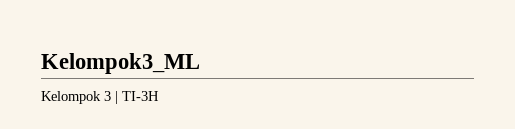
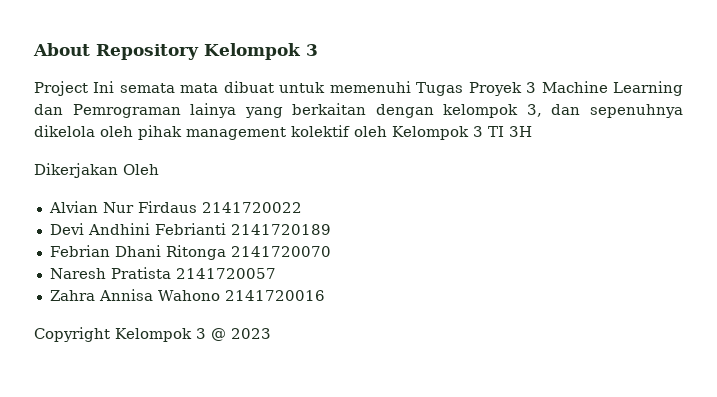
- Kelompok3_ML
- Kelompok 3 | TI-3H
+ About Repository Kelompok 3
+ Project Ini semata mata dibuat untuk memenuhi Tugas Proyek 3 Machine Learning dan Pemrograman lainya yang berkaitan dengan kelompok 3, dan sepenuhnya dikelola oleh pihak management kolektif oleh Kelompok 3 TI 3H
+ Dikerjakan Oleh
+ Alvian Nur Firdaus 2141720022
+ Devi Andhini Febrianti 2141720189
+ Febrian Dhani Ritonga 2141720070
+ Naresh Pratista 2141720057
+ Zahra Annisa Wahono 2141720016
+ Copyright Kelompok 3 @ 2023

